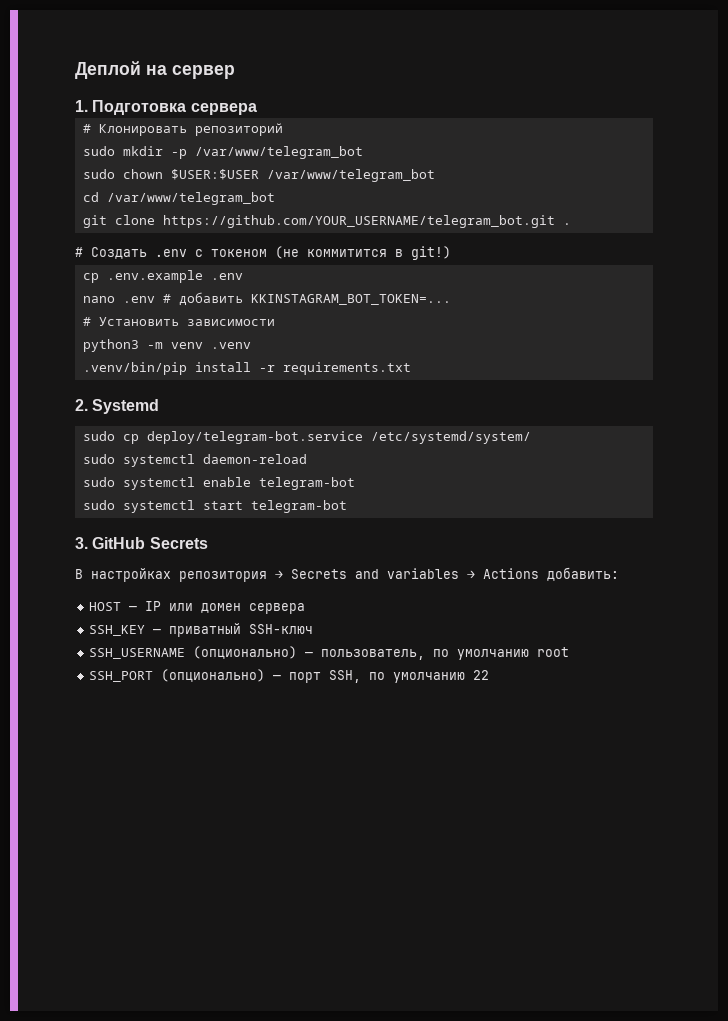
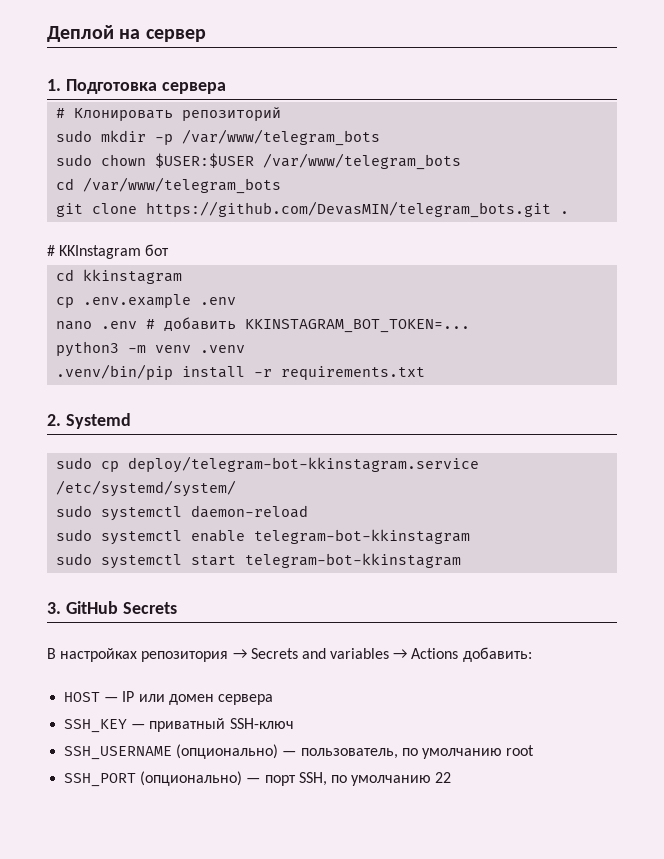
- sudo mkdir -p /var/www/telegram_bot
+ sudo mkdir -p /var/www/telegram_bots
- sudo chown $USER:$USER /var/www/telegram_bot
- cd /var/www/telegram_bot
+ sudo chown $USER:$USER /var/www/telegram_bots
+ cd /var/www/telegram_bots
- git clone https://github.com/YOUR_USERNAME/telegram_bot.git .
+ git clone https://github.com/DevasMIN/telegram_bots.git .
- # Создать .env с токеном (не коммитится в git!)
+ # KKInstagram бот
+ cd kkinstagram
- # Установить зависимости
- sudo cp deploy/telegram-bot.service /etc/systemd/system/
+ sudo cp deploy/telegram-bot-kkinstagram.service /etc/systemd/system/
- sudo systemctl enable telegram-bot
+ sudo systemctl enable telegram-bot-kkinstagram
- sudo systemctl start telegram-bot
+ sudo systemctl start telegram-bot-kkinstagram

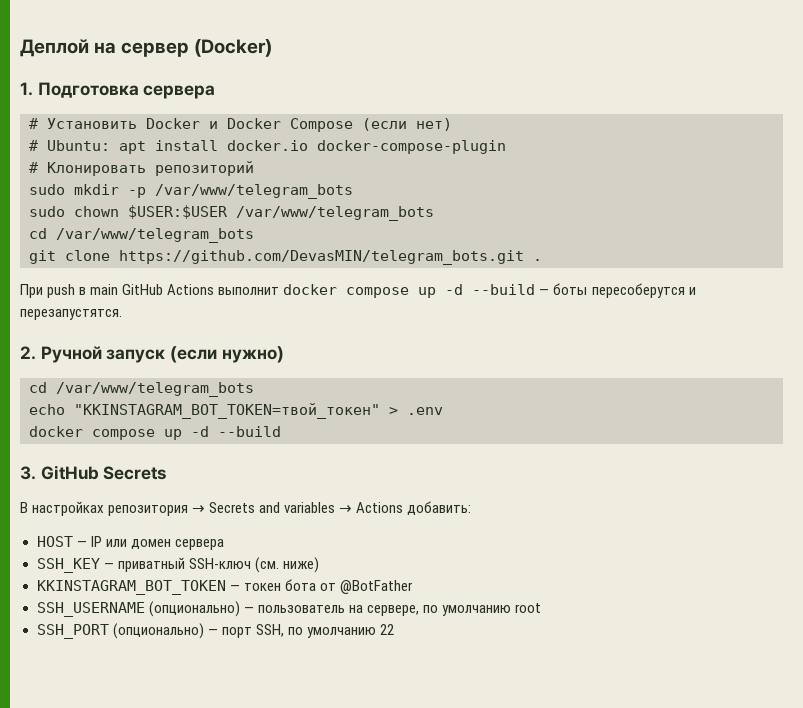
- Деплой на сервер
+ Деплой на сервер (Docker)
+ # Установить Docker и Docker Compose (если нет)
+ # Ubuntu: apt install docker.io docker-compose-plugin
- # KKInstagram бот
- cd kkinstagram
- cp .env.example .env
- nano .env # добавить KKINSTAGRAM_BOT_TOKEN=...
- python3 -m venv .venv
- .venv/bin/pip install -r requirements.txt
- 2. Systemd
- sudo cp deploy/telegram-bot-kkinstagram.service /etc/systemd/system/
- sudo systemctl daemon-reload
- sudo systemctl enable telegram-bot-kkinstagram
- sudo systemctl start telegram-bot-kkinstagram
+ При push в main GitHub Actions выполнит docker compose up -d --build — боты пересоберутся и перезапустятся.
+ 2. Ручной запуск (если нужно)
+ cd /var/www/telegram_bots
+ echo "KKINSTAGRAM_BOT_TOKEN=твой_токен" > .env
+ docker compose up -d --build
- SSH_KEY — приватный SSH-ключ
+ SSH_KEY — приватный SSH-ключ (см. ниже)
+ KKINSTAGRAM_BOT_TOKEN — токен бота от @BotFather
- SSH_USERNAME (опционально) — пользователь, по умолчанию root
+ SSH_USERNAME (опционально) — пользователь на сервере, по умолчанию root

